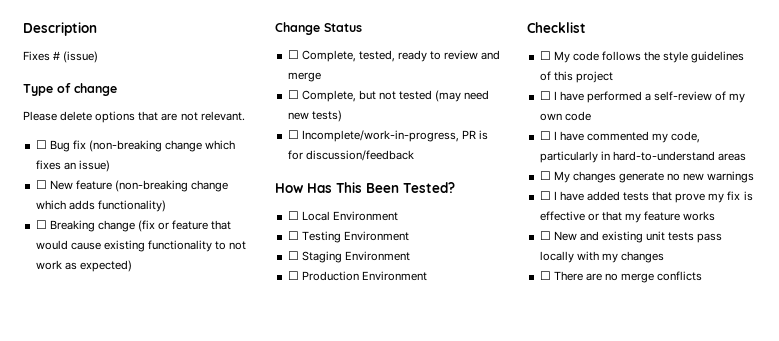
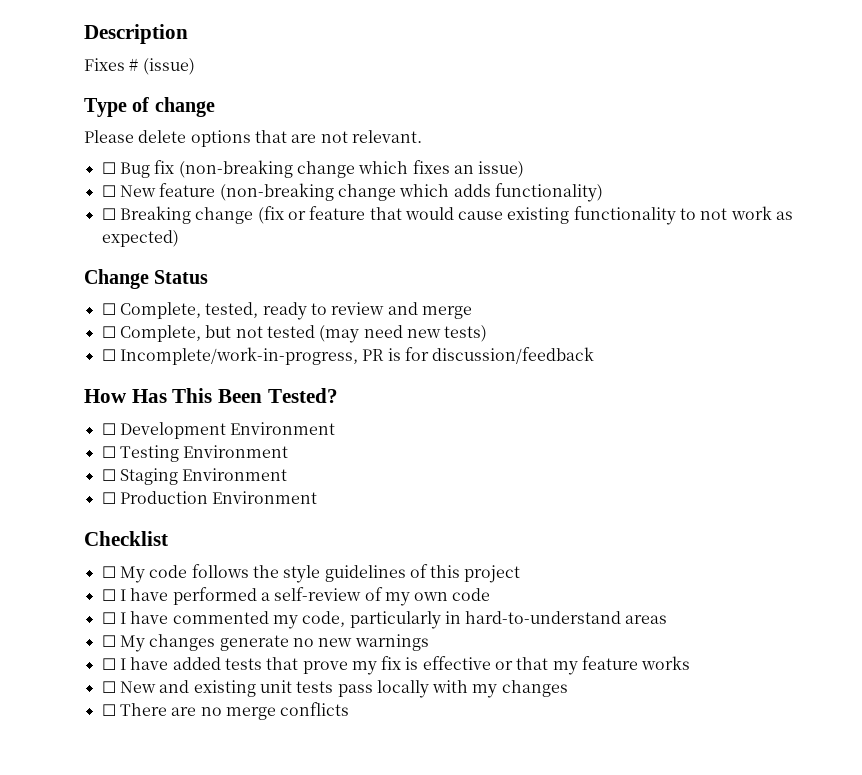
- ☐ Local Environment
+ ☐ Development Environment

